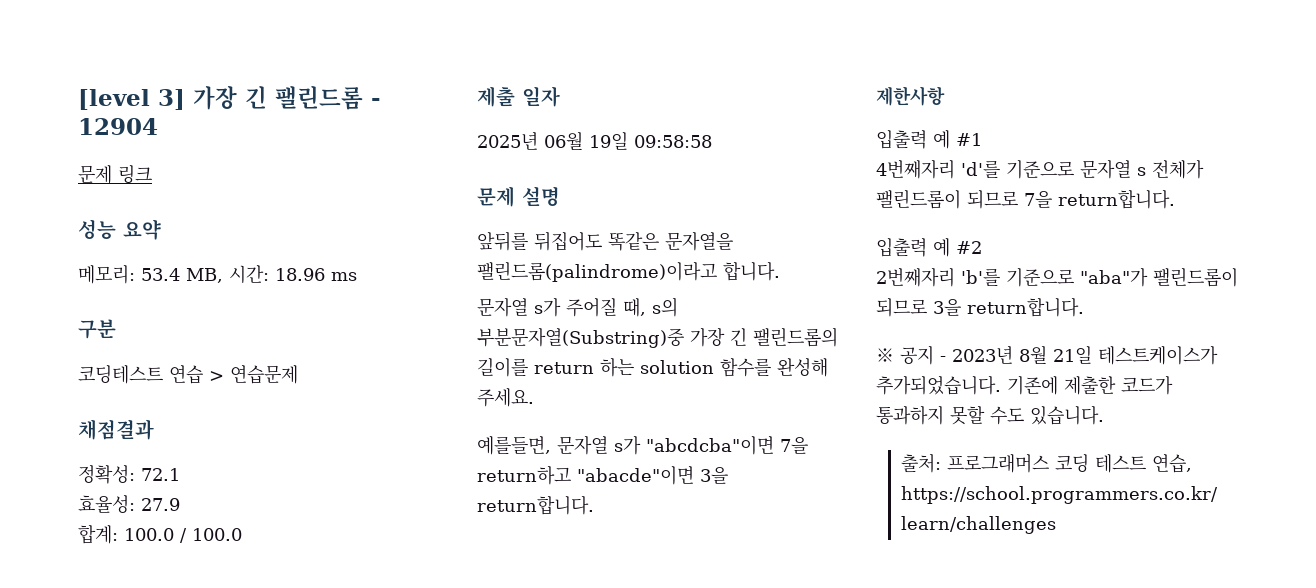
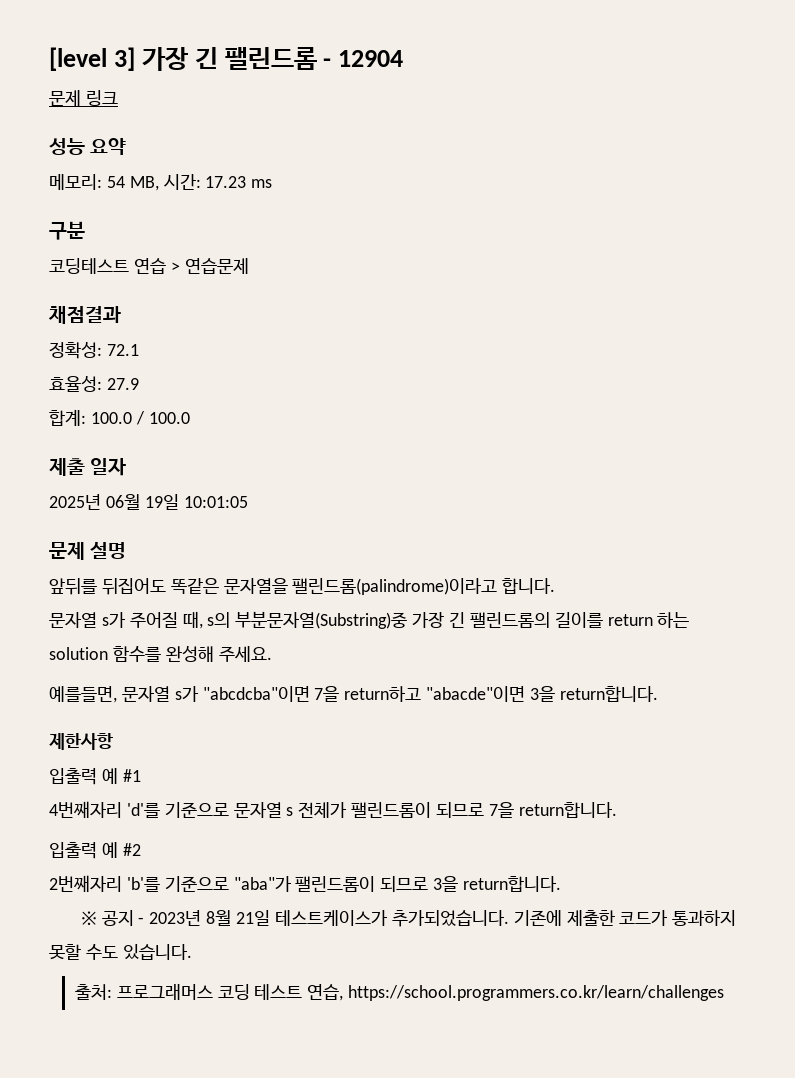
- 메모리: 53.4 MB, 시간: 18.96 ms
+ 메모리: 54 MB, 시간: 17.23 ms
- 2025년 06월 19일 09:58:58
+ 2025년 06월 19일 10:01:05

